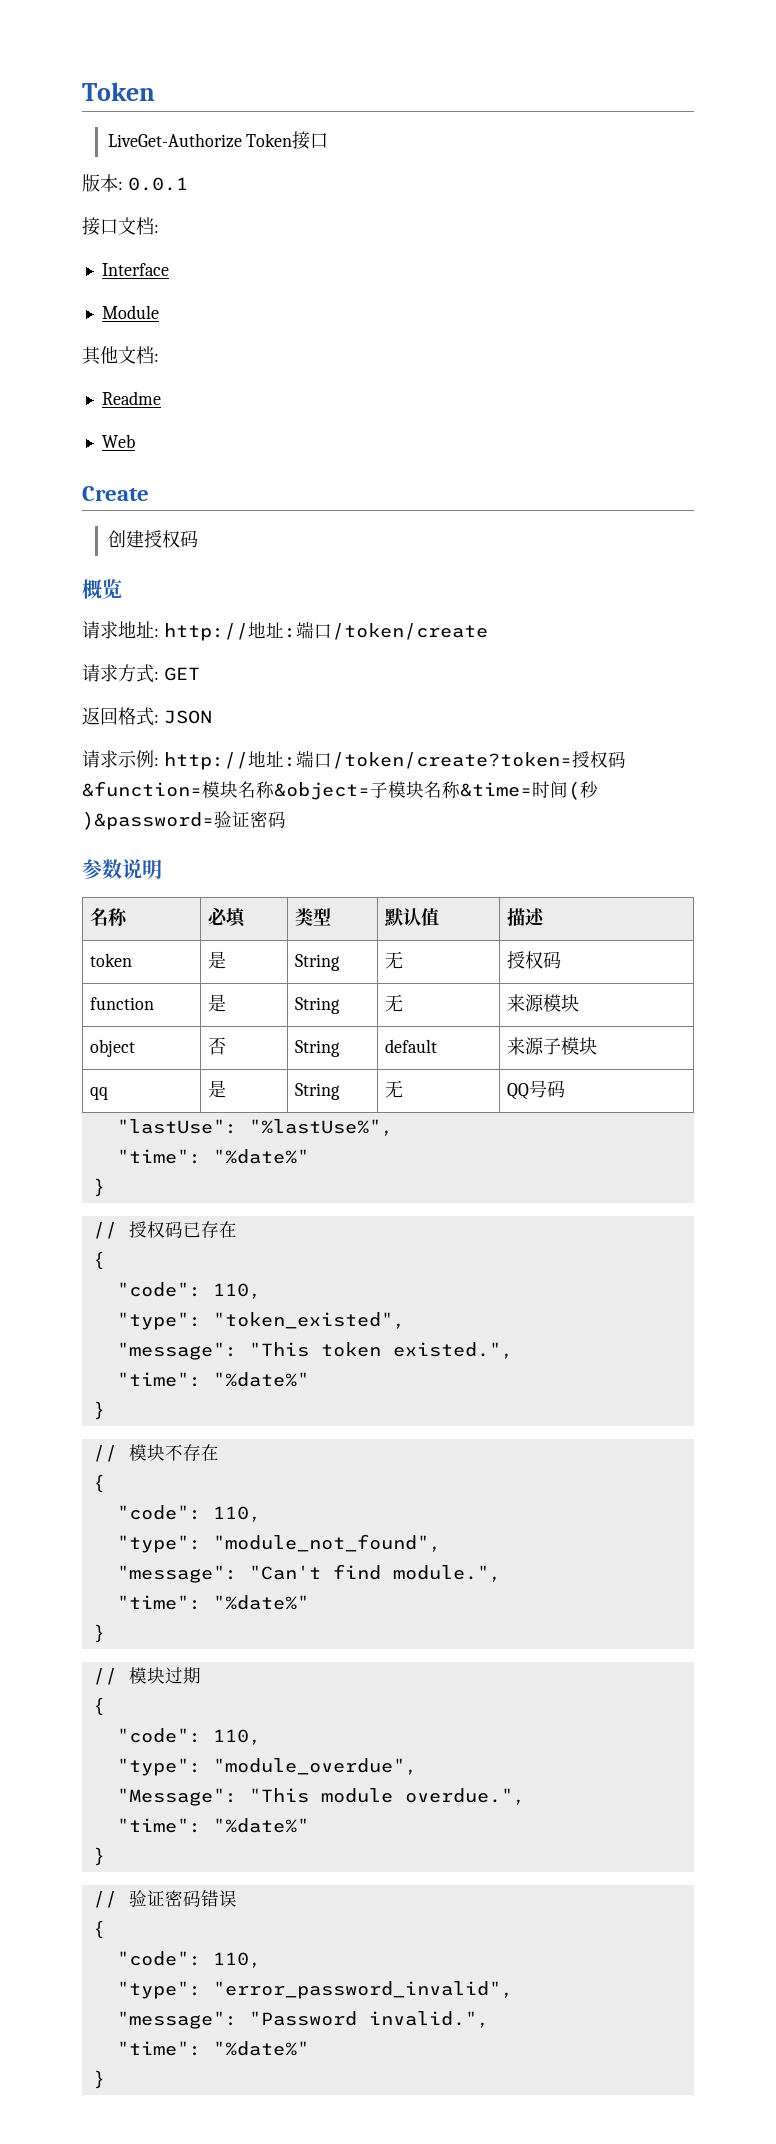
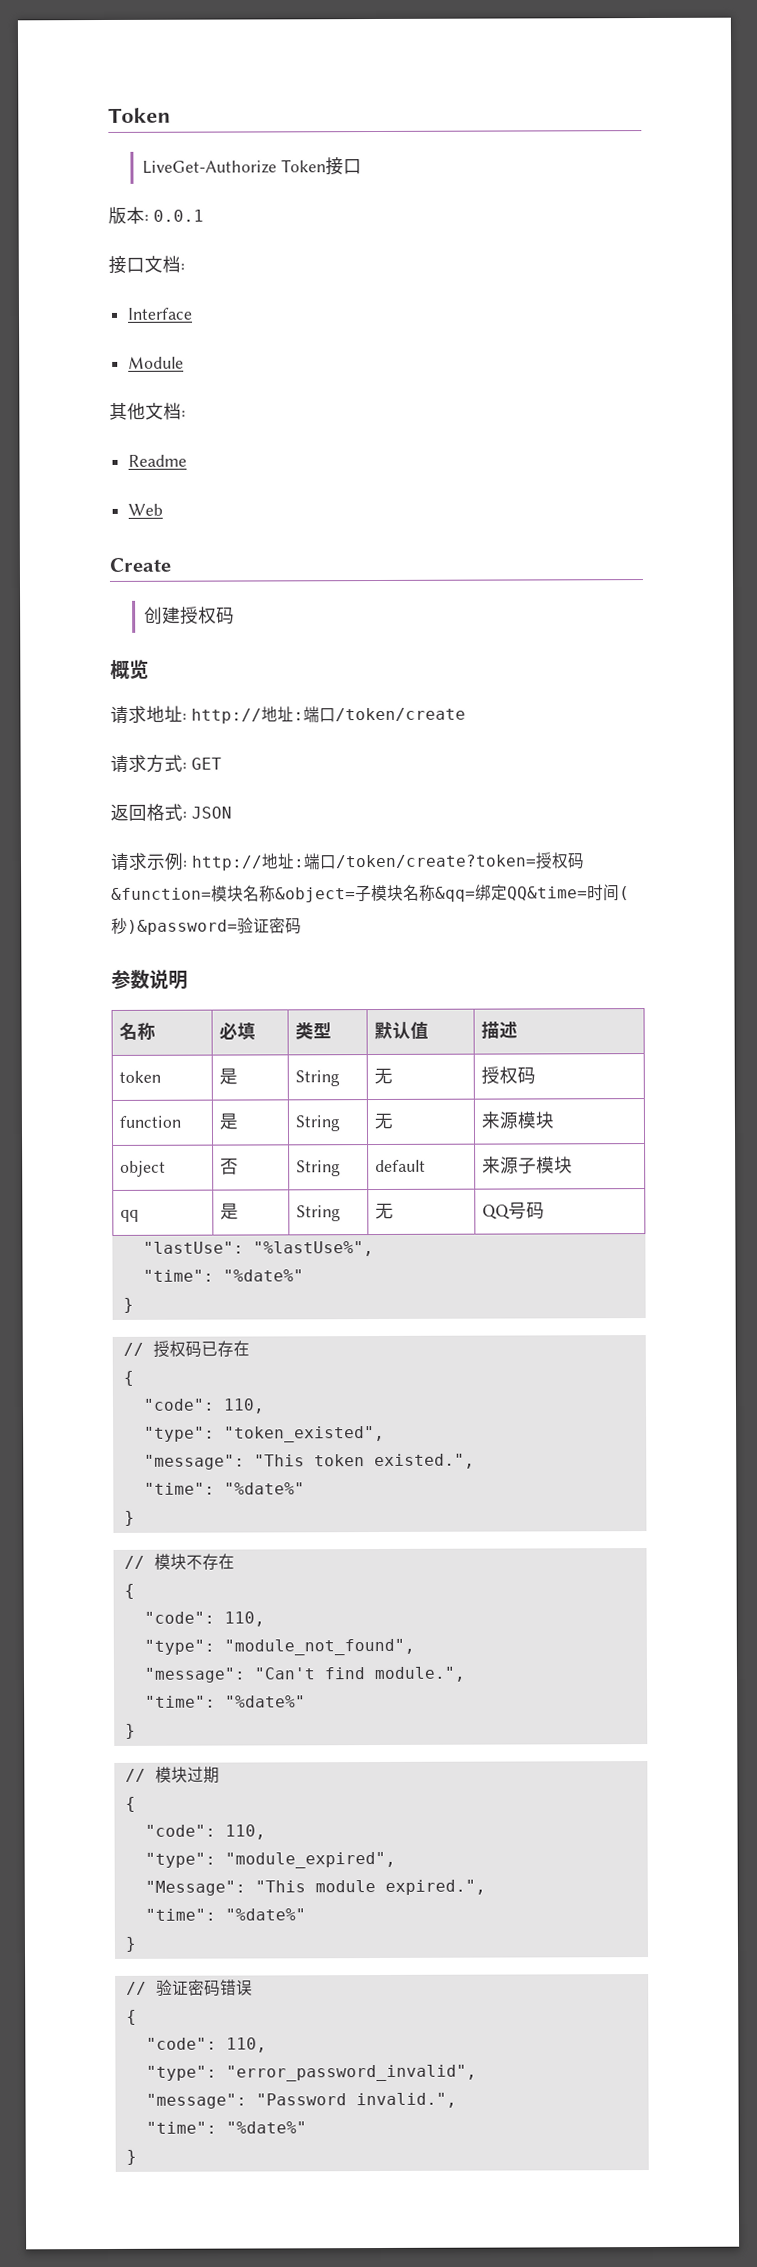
- 请求示例: http://地址:端口/token/create?token=授权码&function=模块名称&object=子模块名称&time=时间(秒)&password=验证密码
+ 请求示例: http://地址:端口/token/create?token=授权码&function=模块名称&object=子模块名称&qq=绑定QQ&time=时间(秒)&password=验证密码
- "type": "module_overdue",
+ "type": "module_expired",
- "Message": "This module overdue.",
+ "Message": "This module expired.",

